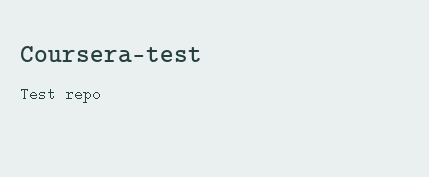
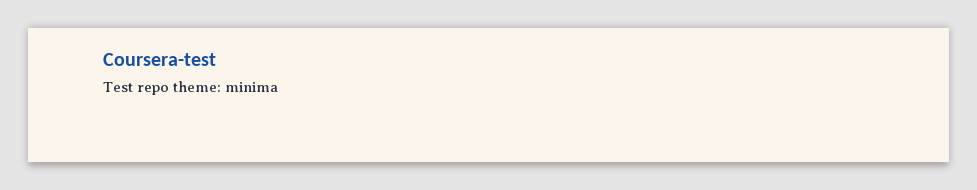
- Test repo
+ Test repo theme: minima

